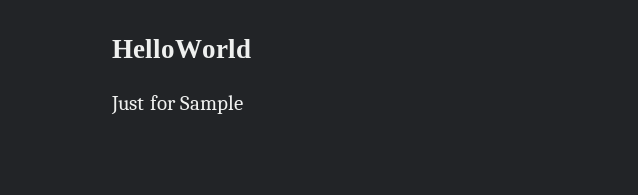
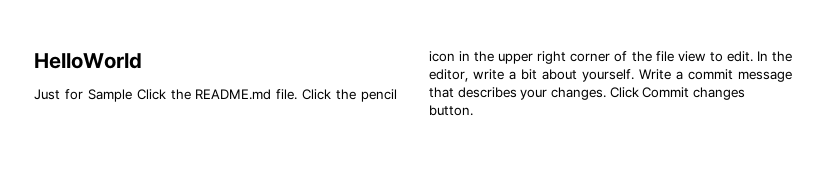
- Just for Sample
+ Just for Sample Click the README.md file. Click the pencil icon in the upper right corner of the file view to edit. In the editor, write a bit about yourself. Write a commit message that describes your changes. Click Commit changes button.

